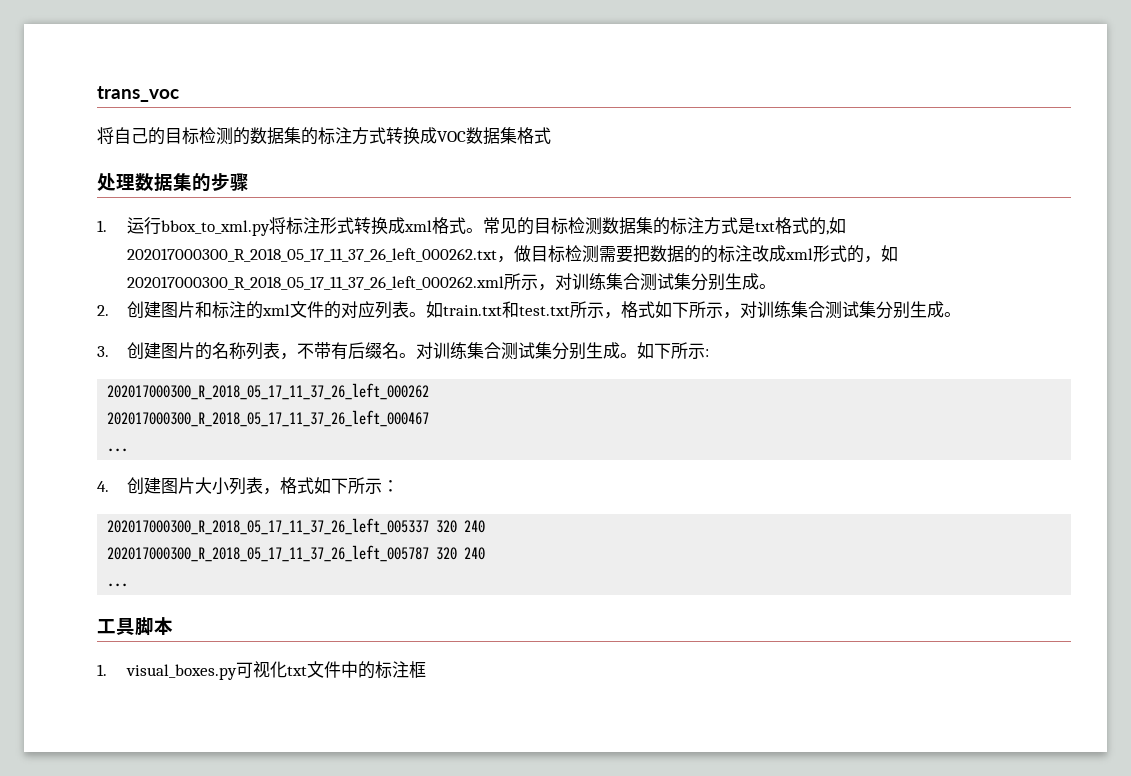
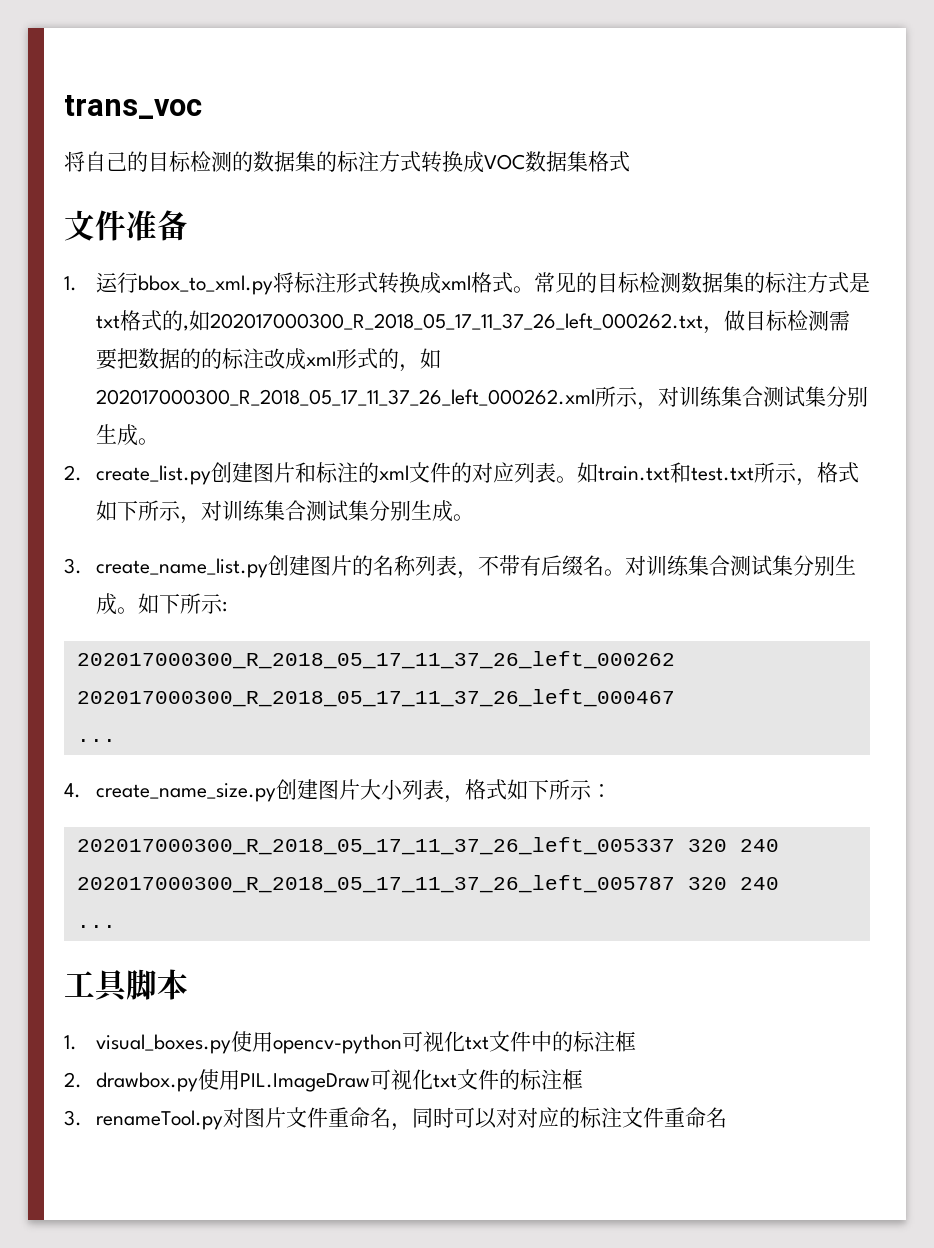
- 处理数据集的步骤
+ 文件准备
- 2.创建图片和标注的xml文件的对应列表。
+ 2. create_list.py创建图片和标注的xml文件的对应列表。
- 3.创建图片的名称列表，不带有后缀名。
+ 3. create_name_list.py创建图片的名称列表，不带有后缀名。
- 4.创建图片大小列表，格式如下所示：
+ 4. create_name_size.py创建图片大小列表，格式如下所示：
- 1. visual_boxes.py可视化txt文件中的标注框
+ 1. visual_boxes.py使用opencv-python可视化txt文件中的标注框
+ 2. drawbox.py使用PIL.ImageDraw可视化txt文件的标注框
+ 3. renameTool.py对图片文件重命名，同时可以对对应的标注文件重命名

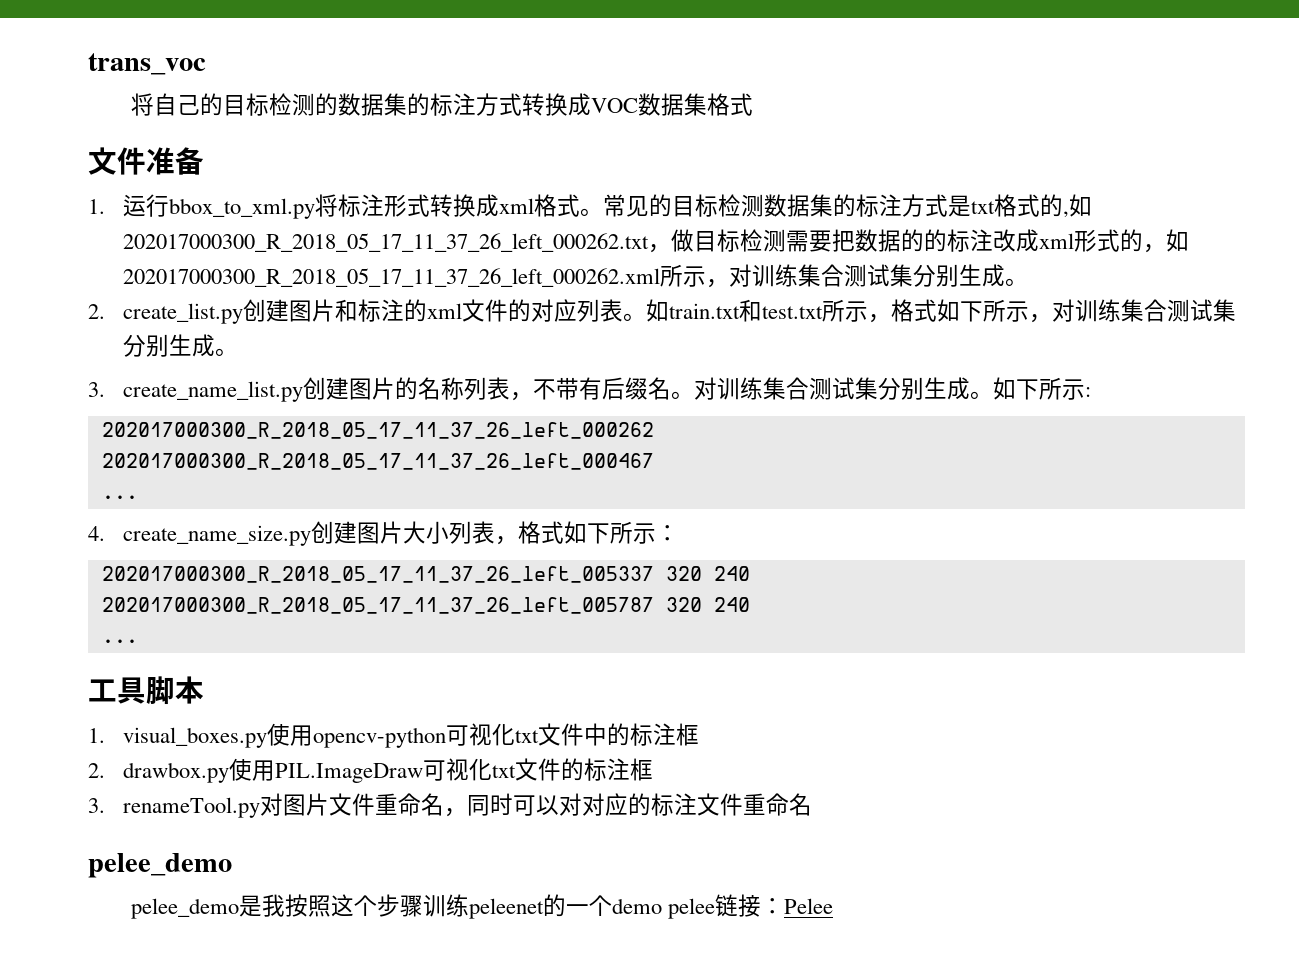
  3. renameTool.py对图片文件重命名，同时可以对对应的标注文件重命名
+ pelee_demo
+ pelee_demo是我按照这个步骤训练peleenet的一个demo pelee链接：Pelee

